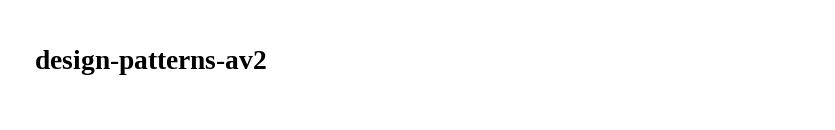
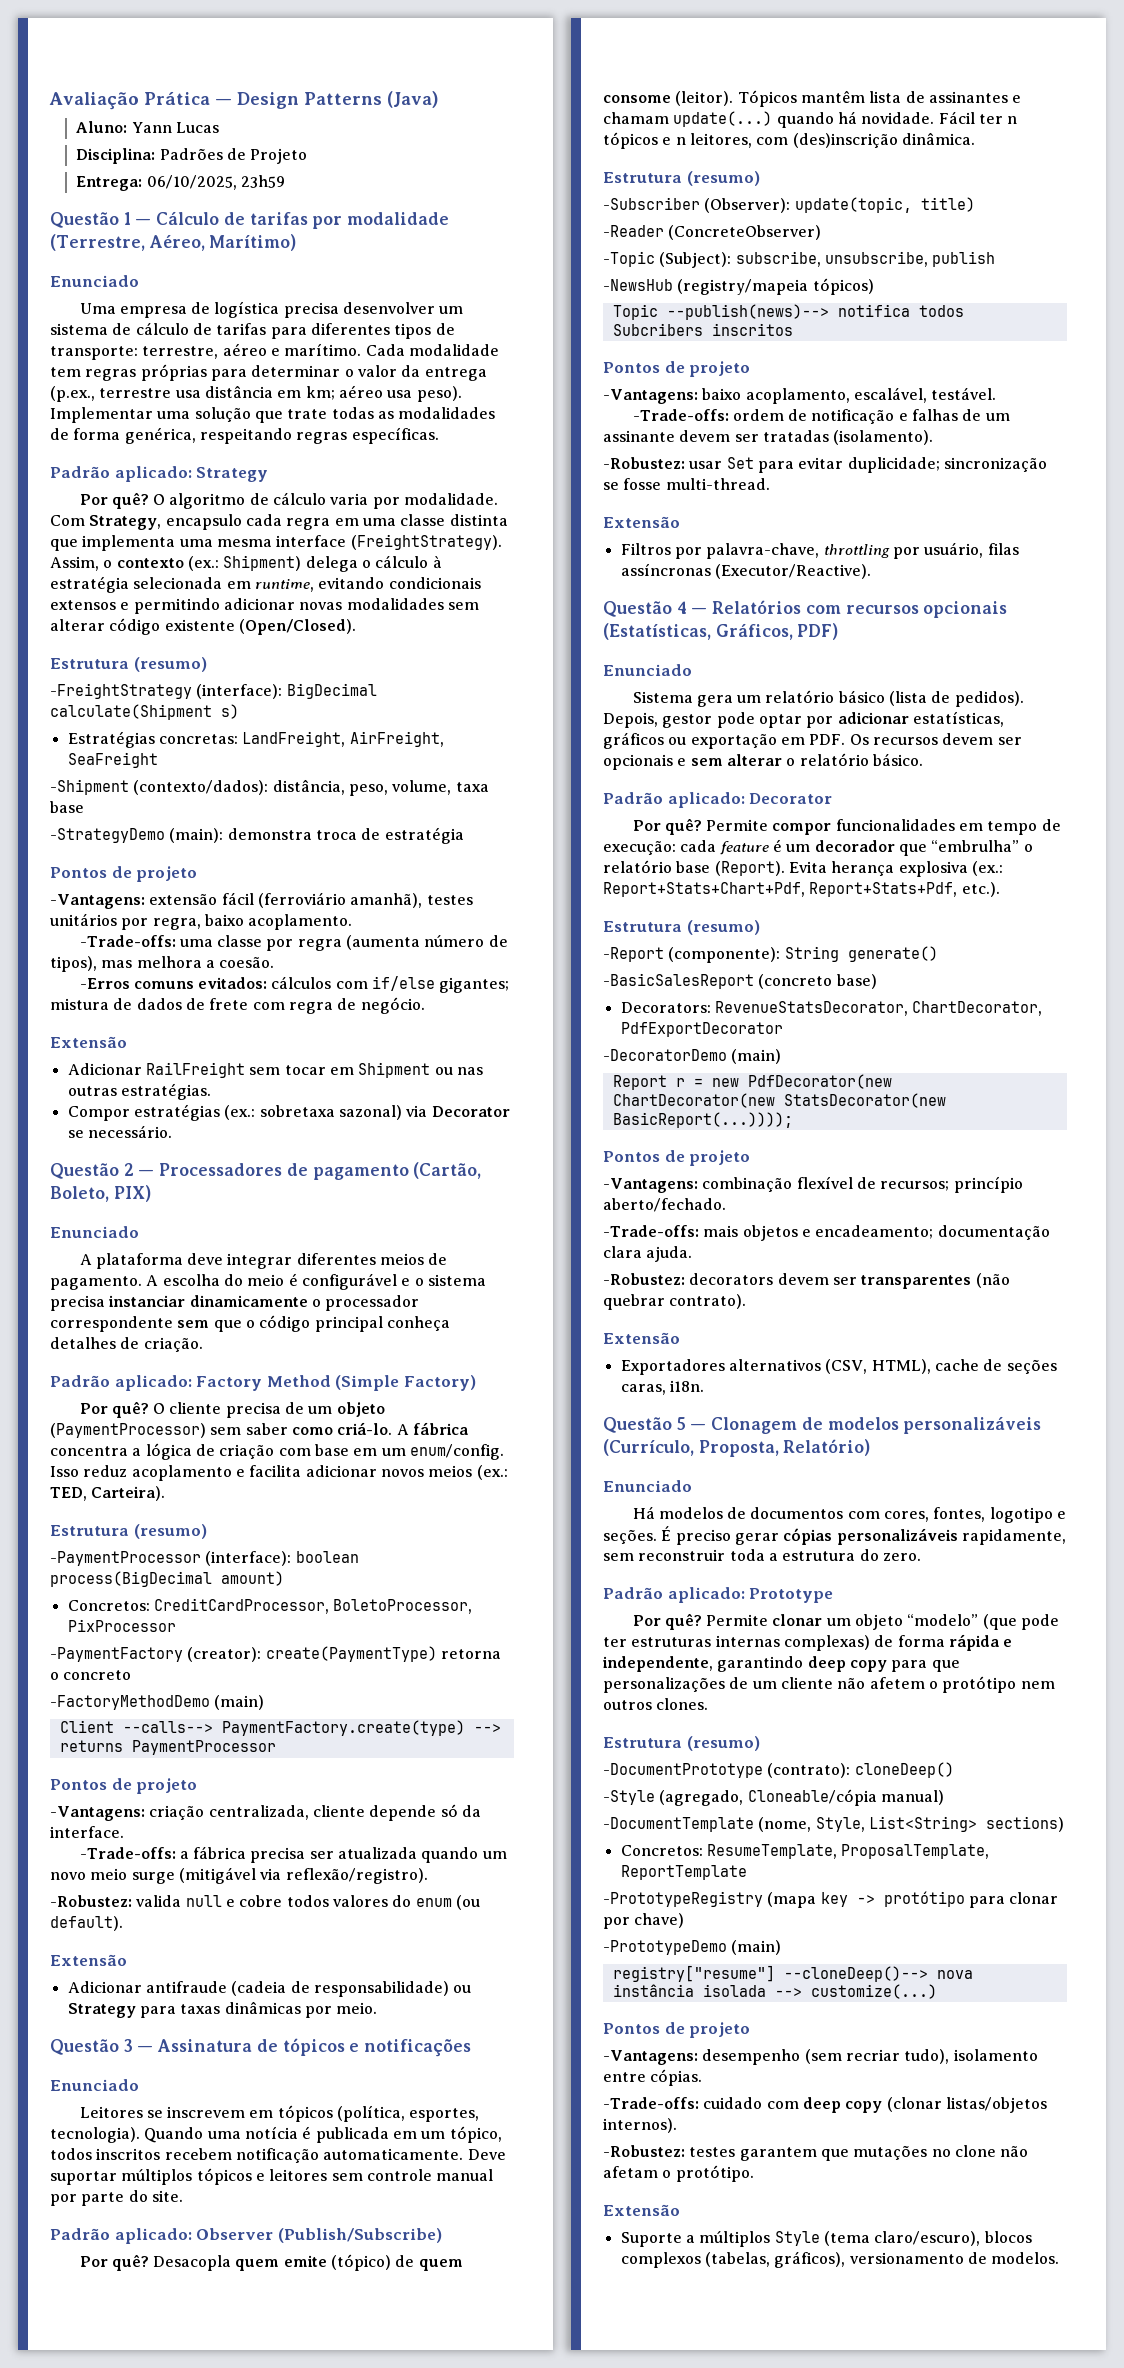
- design-patterns-av2
+ Avaliação Prática — Design Patterns (Java)
+ Aluno: Yann Lucas
+ Disciplina: Padrões de Projeto
+ Entrega: 06/10/2025, 23h59
+ Questão 1 — Cálculo de tarifas por modalidade (Terrestre, Aéreo, Marítimo)
+ Enunciado
+ Uma empresa de logística precisa desenvolver um sistema de cálculo de tarifas para diferentes tipos de transporte: terrestre, aéreo e marítimo. Cada modalidade tem regras próprias para determinar o valor da entrega (p.ex., terrestre usa distância em km; aéreo usa peso). Implementar uma solução que trate todas as modalidades de forma genérica, respeitando regras específicas.
+ Padrão aplicado: Strategy
+ Por quê? O algoritmo de cálculo varia por modalidade. Com Strategy, encapsulo cada regra em uma classe distinta que implementa uma mesma interface (FreightStrategy). Assim, o contexto (ex.: Shipment) delega o cálculo à estratégia selecionada em runtime, evitando condicionais extensos e permitindo adicionar novas modalidades sem alterar código existente (Open/Closed).
+ Estrutura (resumo)
+ -FreightStrategy (interface): BigDecimal calculate(Shipment s)
+ Estratégias concretas: LandFreight, AirFreight, SeaFreight
+ -Shipment (contexto/dados): distância, peso, volume, taxa base
+ -StrategyDemo (main): demonstra troca de estratégia
+ Pontos de projeto
+ -Vantagens: extensão fácil (ferroviário amanhã), testes unitários por regra, baixo acoplamento.
+ -Trade-offs: uma classe por regra (aumenta número de tipos), mas melhora a coesão.
+ -Erros comuns evitados: cálculos com if/else gigantes; mistura de dados de frete com regra de negócio.
+ Extensão
+ Adicionar RailFreight sem tocar em Shipment ou nas outras estratégias.
+ Compor estratégias (ex.: sobretaxa sazonal) via Decorator se necessário.
+ Questão 2 — Processadores de pagamento (Cartão, Boleto, PIX)
+ Enunciado
+ A plataforma deve integrar diferentes meios de pagamento. A escolha do meio é configurável e o sistema precisa instanciar dinamicamente o processador correspondente sem que o código principal conheça detalhes de criação.
+ Padrão aplicado: Factory Method (Simple Factory)
+ Por quê? O cliente precisa de um objeto (PaymentProcessor) sem saber como criá-lo. A fábrica concentra a lógica de criação com base em um enum/config. Isso reduz acoplamento e facilita adicionar novos meios (ex.: TED, Carteira).
+ Estrutura (resumo)
+ -PaymentProcessor (interface): boolean process(BigDecimal amount)
+ Concretos: CreditCardProcessor, BoletoProcessor, PixProcessor
+ -PaymentFactory (creator): create(PaymentType) retorna o concreto
+ -FactoryMethodDemo (main)
+ Client --calls--> PaymentFactory.create(type) --> returns PaymentProcessor
+ Pontos de projeto
+ -Vantagens: criação centralizada, cliente depende só da interface.
+ -Trade-offs: a fábrica precisa ser atualizada quando um novo meio surge (mitigável via reflexão/registro).
+ -Robustez: valida null e cobre todos valores do enum (ou default).
+ Extensão
+ Adicionar antifraude (cadeia de responsabilidade) ou Strategy para taxas dinâmicas por meio.
+ Questão 3 — Assinatura de tópicos e notificações
+ Enunciado
+ Leitores se inscrevem em tópicos (política, esportes, tecnologia). Quando uma notícia é publicada em um tópico, todos inscritos recebem notificação automaticamente. Deve suportar múltiplos tópicos e leitores sem controle manual por parte do site.
+ Padrão aplicado: Observer (Publish/Subscribe)
+ Por quê? Desacopla quem emite (tópico) de quem consome (leitor). Tópicos mantêm lista de assinantes e chamam update(...) quando há novidade. Fácil ter n tópicos e n leitores, com (des)inscrição dinâmica.
+ Estrutura (resumo)
+ -Subscriber (Observer): update(topic, title)
+ -Reader (ConcreteObserver)
+ -Topic (Subject): subscribe, unsubscribe, publish
+ -NewsHub (registry/mapeia tópicos)
+ Topic --publish(news)--> notifica todos Subcribers inscritos
+ Pontos de projeto
+ -Vantagens: baixo acoplamento, escalável, testável.
+ -Trade-offs: ordem de notificação e falhas de um assinante devem ser tratadas (isolamento).
+ -Robustez: usar Set para evitar duplicidade; sincronização se fosse multi-thread.
+ Extensão
+ Filtros por palavra-chave, throttling por usuário, filas assíncronas (Executor/Reactive).
+ Questão 4 — Relatórios com recursos opcionais (Estatísticas, Gráficos, PDF)
+ Enunciado
+ Sistema gera um relatório básico (lista de pedidos). Depois, gestor pode optar por adicionar estatísticas, gráficos ou exportação em PDF. Os recursos devem ser opcionais e sem alterar o relatório básico.
+ Padrão aplicado: Decorator
+ Por quê? Permite compor funcionalidades em tempo de execução: cada feature é um decorador que “embrulha” o relatório base (Report). Evita herança explosiva (ex.: Report+Stats+Chart+Pdf, Report+Stats+Pdf, etc.).
+ Estrutura (resumo)
+ -Report (componente): String generate()
+ -BasicSalesReport (concreto base)
+ Decorators: RevenueStatsDecorator, ChartDecorator, PdfExportDecorator
+ -DecoratorDemo (main)
+ Report r = new PdfDecorator(new ChartDecorator(new StatsDecorator(new BasicReport(...))));
+ Pontos de projeto
+ -Vantagens: combinação flexível de recursos; princípio aberto/fechado.
+ -Trade-offs: mais objetos e encadeamento; documentação clara ajuda.
+ -Robustez: decorators devem ser transparentes (não quebrar contrato).
+ Extensão
+ Exportadores alternativos (CSV, HTML), cache de seções caras, i18n.
+ Questão 5 — Clonagem de modelos personalizáveis (Currículo, Proposta, Relatório)
+ Enunciado
+ Há modelos de documentos com cores, fontes, logotipo e seções. É preciso gerar cópias personalizáveis rapidamente, sem reconstruir toda a estrutura do zero.
+ Padrão aplicado: Prototype
+ Por quê? Permite clonar um objeto “modelo” (que pode ter estruturas internas complexas) de forma rápida e independente, garantindo deep copy para que personalizações de um cliente não afetem o protótipo nem outros clones.
+ Estrutura (resumo)
+ -DocumentPrototype (contrato): cloneDeep()
+ -Style (agregado, Cloneable/cópia manual)
+ -DocumentTemplate (nome, Style, List<String> sections)
+ Concretos: ResumeTemplate, ProposalTemplate, ReportTemplate
+ -PrototypeRegistry (mapa key -> protótipo para clonar por chave)
+ -PrototypeDemo (main)
+ registry["resume"] --cloneDeep()--> nova instância isolada --> customize(...)
+ Pontos de projeto
+ -Vantagens: desempenho (sem recriar tudo), isolamento entre cópias.
+ -Trade-offs: cuidado com deep copy (clonar listas/objetos internos).
+ -Robustez: testes garantem que mutações no clone não afetam o protótipo.
+ Extensão
+ Suporte a múltiplos Style (tema claro/escuro), blocos complexos (tabelas, gráficos), versionamento de modelos.

